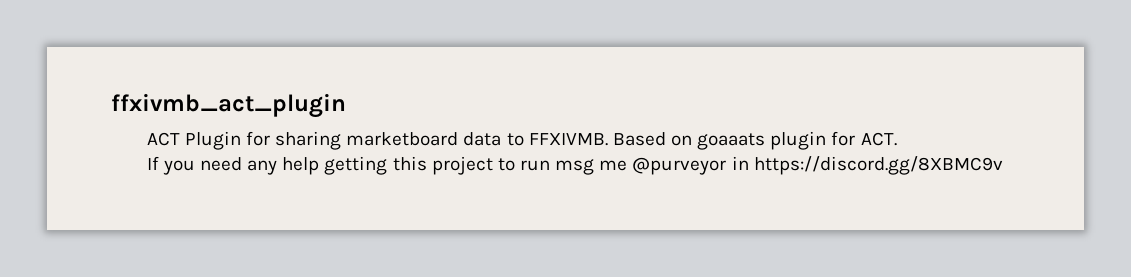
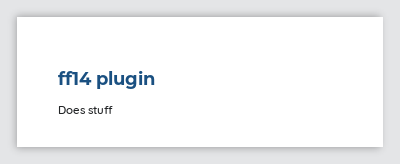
- ffxivmb_act_plugin
- ACT Plugin for sharing marketboard data to FFXIVMB. Based on goaaats plugin for ACT.
- If you need any help getting this project to run msg me @purveyor in https://discord.gg/8XBMC9v
+ ff14 plugin
+ Does stuff

